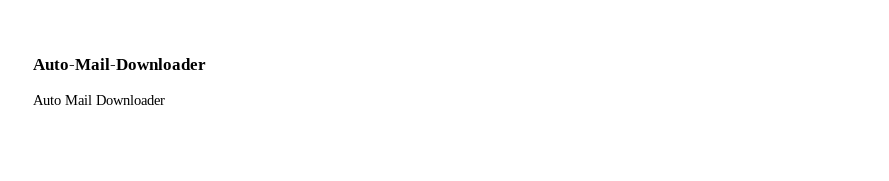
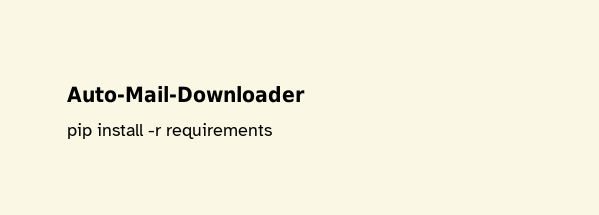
- Auto Mail Downloader
+ pip install -r requirements

